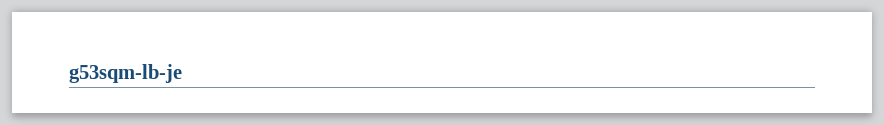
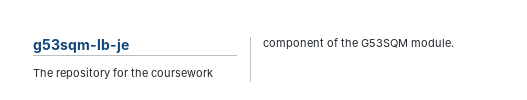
+ The repository for the coursework component of the G53SQM module.

